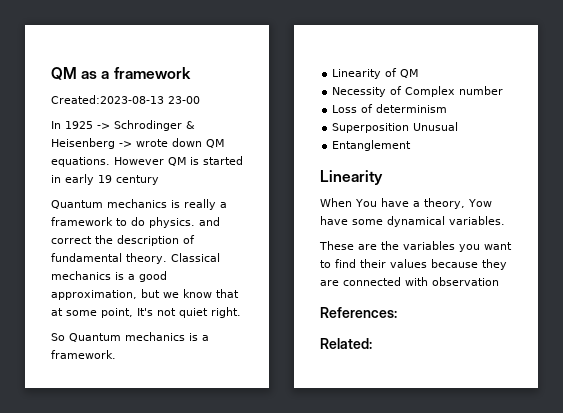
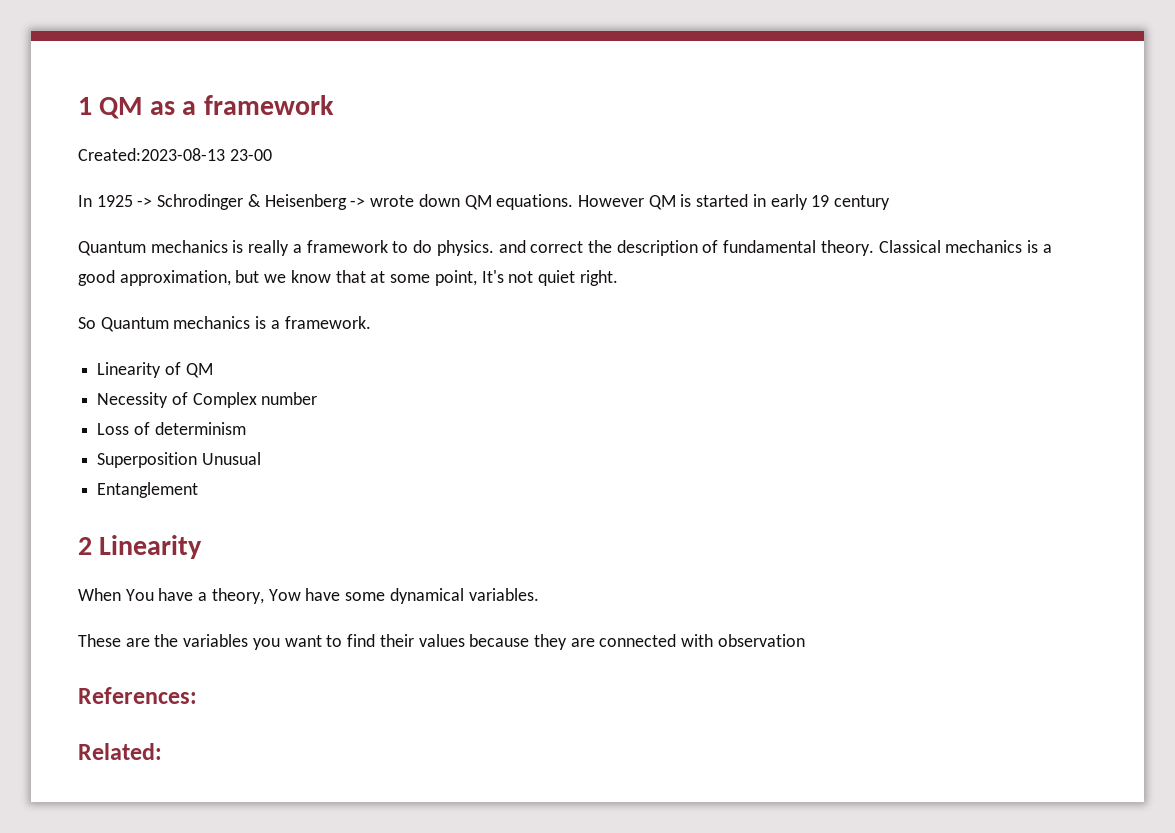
- QM as a framework
+ 1 QM as a framework
  Entanglement
- Linearity
+ 2 Linearity

